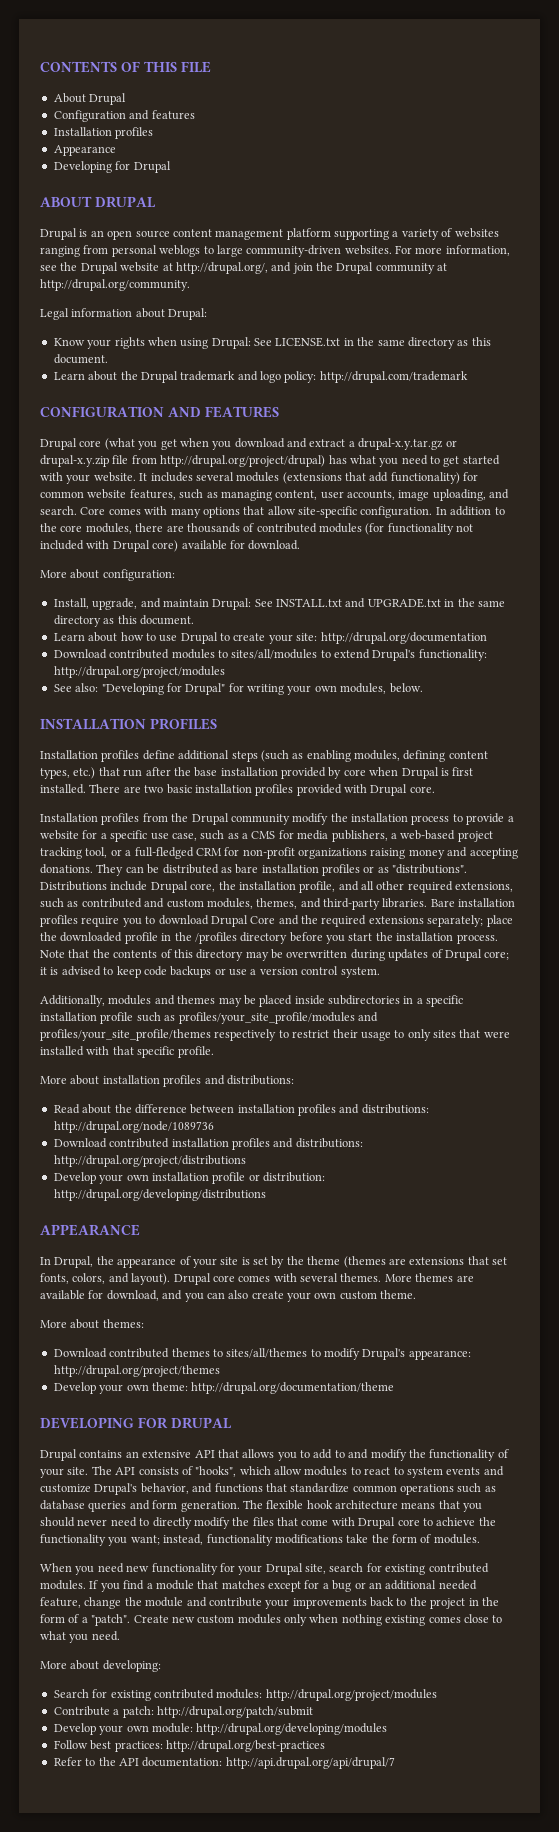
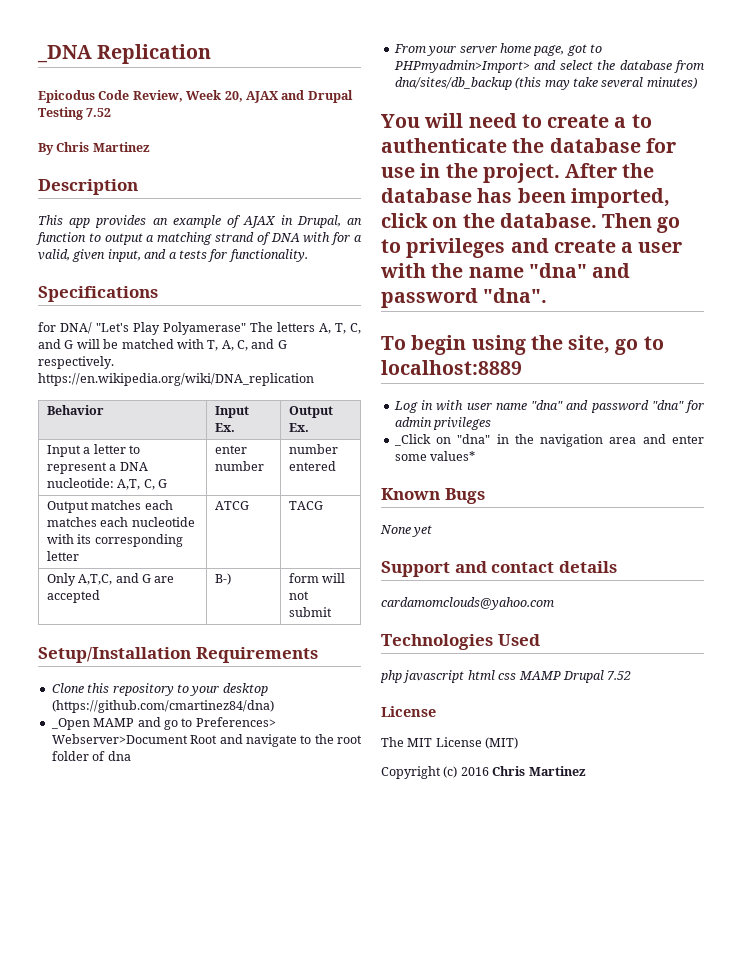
- CONTENTS OF THIS FILE
- About Drupal
- Configuration and features
- Installation profiles
- Appearance
- Developing for Drupal
- ABOUT DRUPAL
- Drupal is an open source content management platform supporting a variety of websites ranging from personal weblogs to large community-driven websites. For more information, see the Drupal website at http://drupal.org/, and join the Drupal community at http://drupal.org/community.
- Legal information about Drupal:
- Know your rights when using Drupal: See LICENSE.txt in the same directory as this document.
- Learn about the Drupal trademark and logo policy: http://drupal.com/trademark
- CONFIGURATION AND FEATURES
- Drupal core (what you get when you download and extract a drupal-x.y.tar.gz or drupal-x.y.zip file from http://drupal.org/project/drupal) has what you need to get started with your website. It includes several modules (extensions that add functionality) for common website features, such as managing content, user accounts, image uploading, and search. Core comes with many options that allow site-specific configuration. In addition to the core modules, there are thousands of contributed modules (for functionality not included with Drupal core) available for download.
- More about configuration:
- Install, upgrade, and maintain Drupal: See INSTALL.txt and UPGRADE.txt in the same directory as this document.
- Learn about how to use Drupal to create your site: http://drupal.org/documentation
- Download contributed modules to sites/all/modules to extend Drupal's functionality: http://drupal.org/project/modules
- See also: "Developing for Drupal" for writing your own modules, below.
- INSTALLATION PROFILES
- Installation profiles define additional steps (such as enabling modules, defining content types, etc.) that run after the base installation provided by core when Drupal is first installed. There are two basic installation profiles provided with Drupal core.
- Installation profiles from the Drupal community modify the installation process to provide a website for a specific use case, such as a CMS for media publishers, a web-based project tracking tool, or a full-fledged CRM for non-profit organizations raising money and accepting donations. They can be distributed as bare installation profiles or as "distributions". Distributions include Drupal core, the installation profile, and all other required extensions, such as contributed and custom modules, themes, and third-party libraries. Bare installation profiles require you to download Drupal Core and the required extensions separately; place the downloaded profile in the /profiles directory before you start the installation process. Note that the contents of this directory may be overwritten during updates of Drupal core; it is advised to keep code backups or use a version control system.
- Additionally, modules and themes may be placed inside subdirectories in a specific installation profile such as profiles/your_site_profile/modules and profiles/your_site_profile/themes respectively to restrict their usage to only sites that were installed with that specific profile.
- More about installation profiles and distributions:
- Read about the difference between installation profiles and distributions: http://drupal.org/node/1089736
- Download contributed installation profiles and distributions: http://drupal.org/project/distributions
- Develop your own installation profile or distribution: http://drupal.org/developing/distributions
- APPEARANCE
- In Drupal, the appearance of your site is set by the theme (themes are extensions that set fonts, colors, and layout). Drupal core comes with several themes. More themes are available for download, and you can also create your own custom theme.
- More about themes:
- Download contributed themes to sites/all/themes to modify Drupal's appearance: http://drupal.org/project/themes
- Develop your own theme: http://drupal.org/documentation/theme
- DEVELOPING FOR DRUPAL
- Drupal contains an extensive API that allows you to add to and modify the functionality of your site. The API consists of "hooks", which allow modules to react to system events and customize Drupal's behavior, and functions that standardize common operations such as database queries and form generation. The flexible hook architecture means that you should never need to directly modify the files that come with Drupal core to achieve the functionality you want; instead, functionality modifications take the form of modules.
- When you need new functionality for your Drupal site, search for existing contributed modules. If you find a module that matches except for a bug or an additional needed feature, change the module and contribute your improvements back to the project in the form of a "patch". Create new custom modules only when nothing existing comes close to what you need.
- More about developing:
- Search for existing contributed modules: http://drupal.org/project/modules
- Contribute a patch: http://drupal.org/patch/submit
- Develop your own module: http://drupal.org/developing/modules
- Follow best practices: http://drupal.org/best-practices
- Refer to the API documentation: http://api.drupal.org/api/drupal/7
+ _DNA Replication
+ Epicodus Code Review, Week 20, AJAX and Drupal Testing 7.52
+ By Chris Martinez
+ Description
+ This app provides an example of AJAX in Drupal, an function to output a matching strand of DNA with for a valid, given input, and a tests for functionality.
+ Specifications
+ for DNA/ "Let's Play Polyamerase" The letters A, T, C, and G will be matched with T, A, C, and G respectively. https://en.wikipedia.org/wiki/DNA_replication
+ Behavior | Input Ex. | Output Ex.
+ Input a letter to represent a DNA nucleotide: A,T, C, G | enter number | number entered
+ Output matches each matches each nucleotide with its corresponding letter | ATCG | TACG
+ Only A,T,C, and G are accepted | B-) | form will not submit
+ Setup/Installation Requirements
+ Clone this repository to your desktop (https://github.com/cmartinez84/dna)
+ _Open MAMP and go to Preferences> Webserver>Document Root and navigate to the root folder of dna
+ From your server home page, got to PHPmyadmin>Import> and select the database from dna/sites/db_backup (this may take several minutes)
+ You will need to create a to authenticate the database for use in the project. After the database has been imported, click on the database. Then go to privileges and create a user with the name "dna" and password "dna".
+ To begin using the site, go to localhost:8889
+ Log in with user name "dna" and password "dna" for admin privileges
+ _Click on "dna" in the navigation area and enter some values*
+ Known Bugs
+ None yet
+ Support and contact details
+ cardamomclouds@yahoo.com
+ Technologies Used
+ php javascript html css MAMP Drupal 7.52
+ License
+ The MIT License (MIT)
+ Copyright (c) 2016 Chris Martinez

